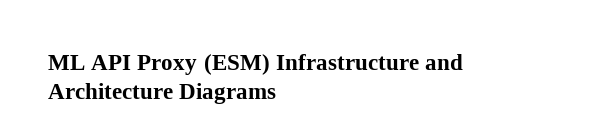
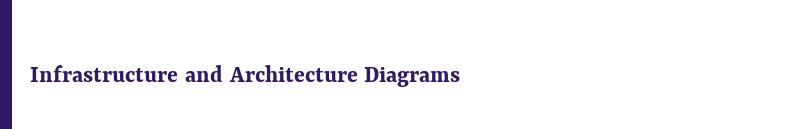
- ML API Proxy (ESM) Infrastructure and Architecture Diagrams
+ Infrastructure and Architecture Diagrams

